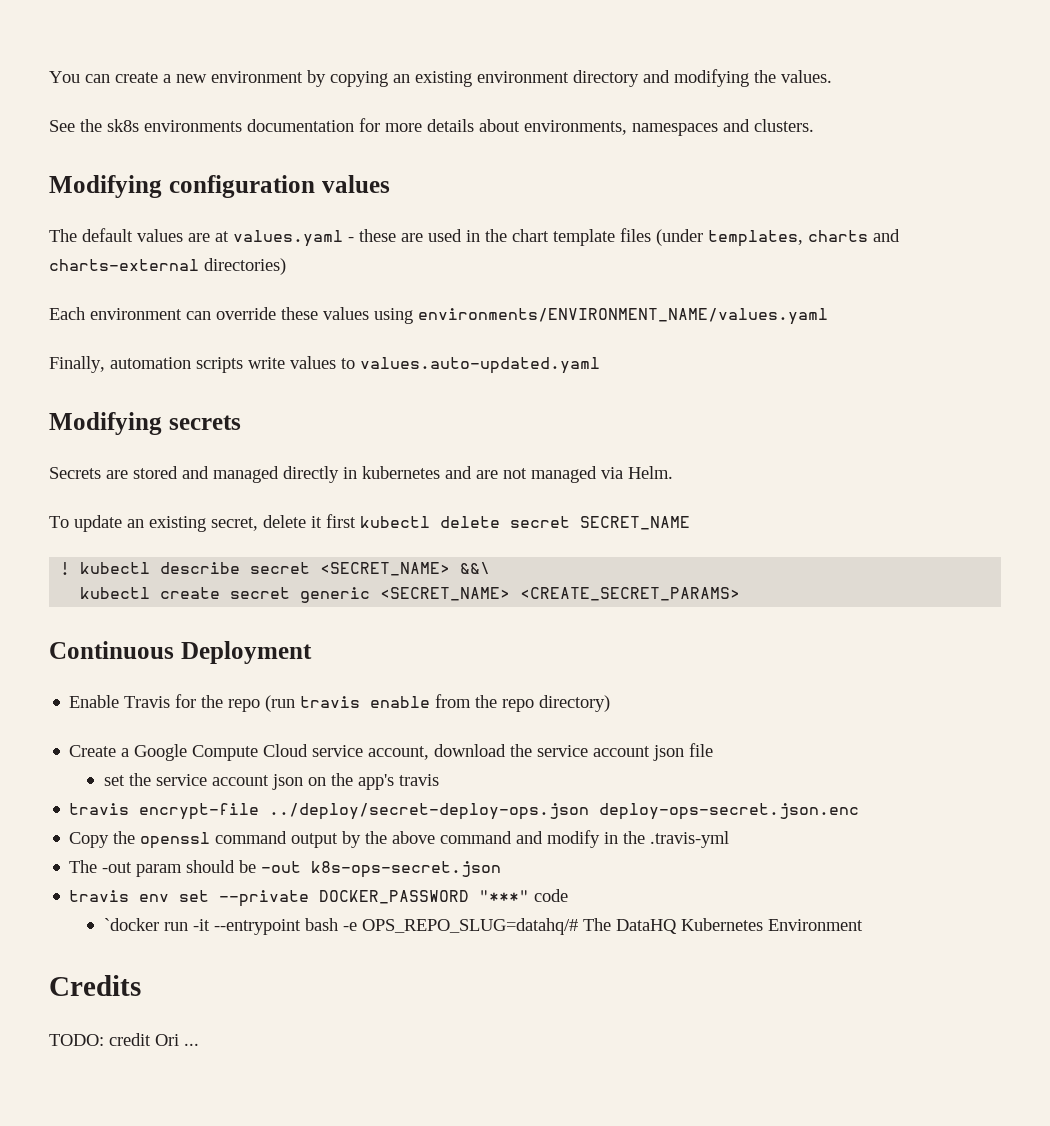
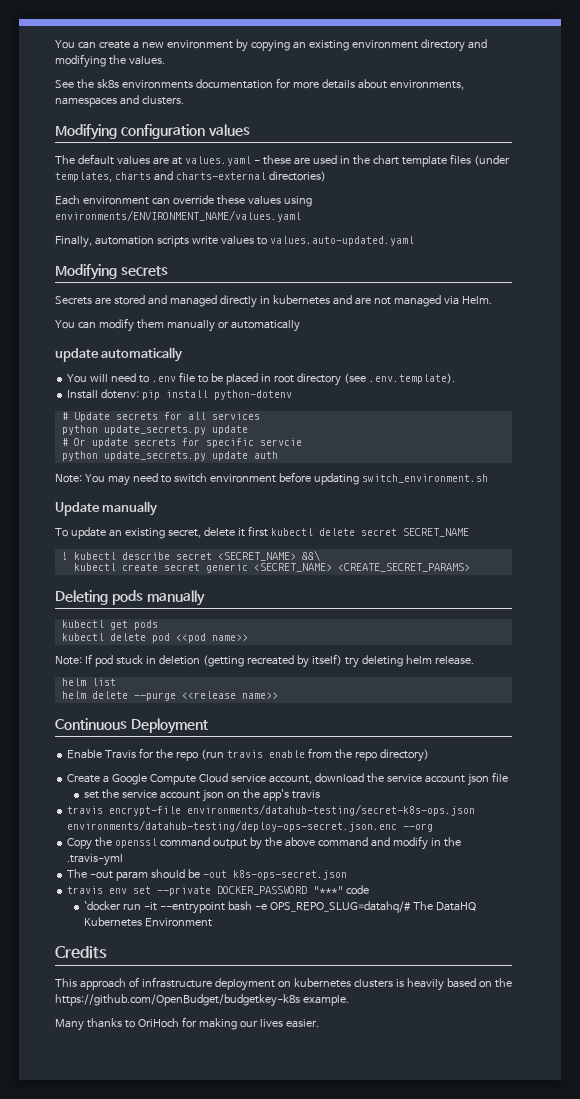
+ You can modify them manually or automatically
+ update automatically
+ You will need to .env file to be placed in root directory (see .env.template).
+ Install dotenv: pip install python-dotenv
+ # Update secrets for all services
+ python update_secrets.py update
+ # Or update secrets for specific servcie
+ python update_secrets.py update auth
+ Note: You may need to switch environment before updating switch_environment.sh
+ Update manually
+ Deleting pods manually
+ kubectl get pods
+ kubectl delete pod <<pod name>>
+ Note: If pod stuck in deletion (getting recreated by itself) try deleting helm release.
+ helm list
+ helm delete --purge <<release name>>
- travis encrypt-file ../deploy/secret-deploy-ops.json deploy-ops-secret.json.enc
+ travis encrypt-file environments/datahub-testing/secret-k8s-ops.json environments/datahub-testing/deploy-ops-secret.json.enc --org
- TODO: credit Ori ...
+ This approach of infrastructure deployment on kubernetes clusters is heavily based on the https://github.com/OpenBudget/budgetkey-k8s example.
+ Many thanks to OriHoch for making our lives easier.

